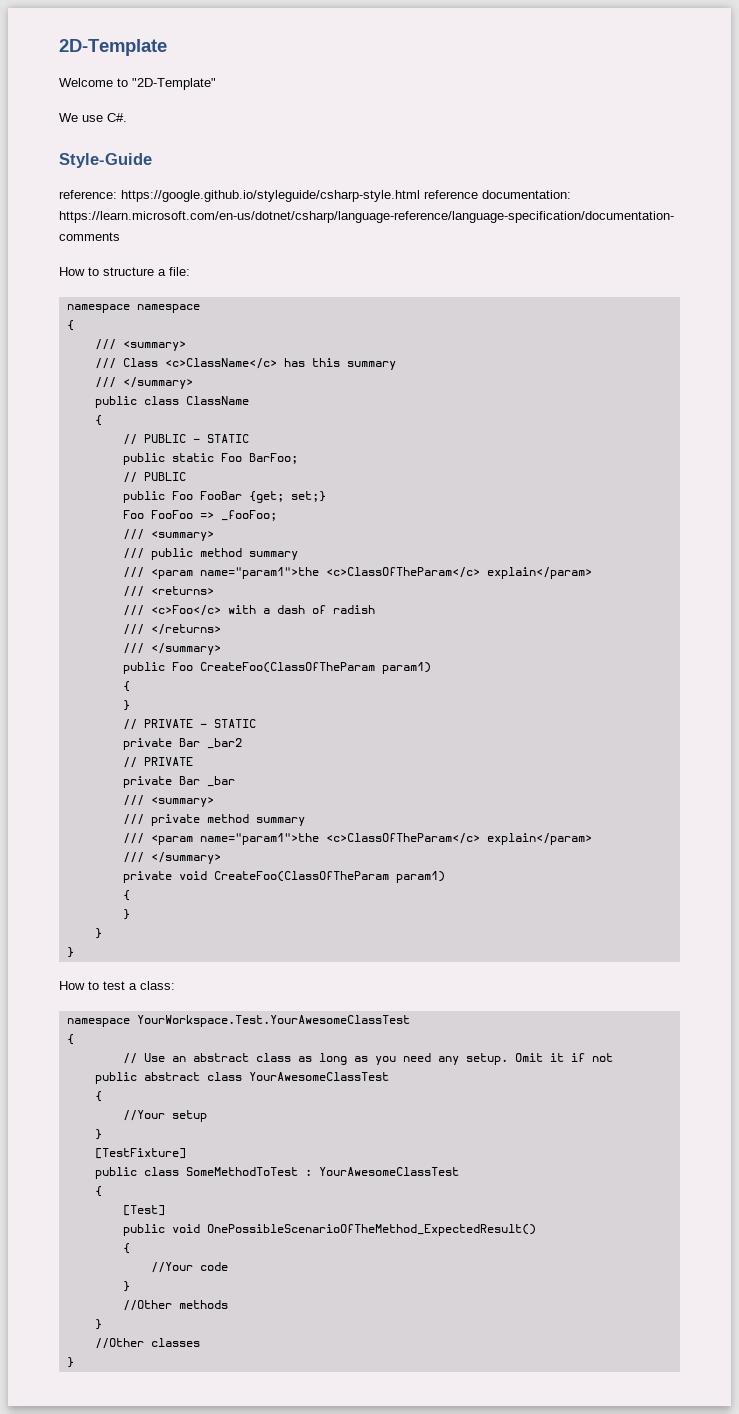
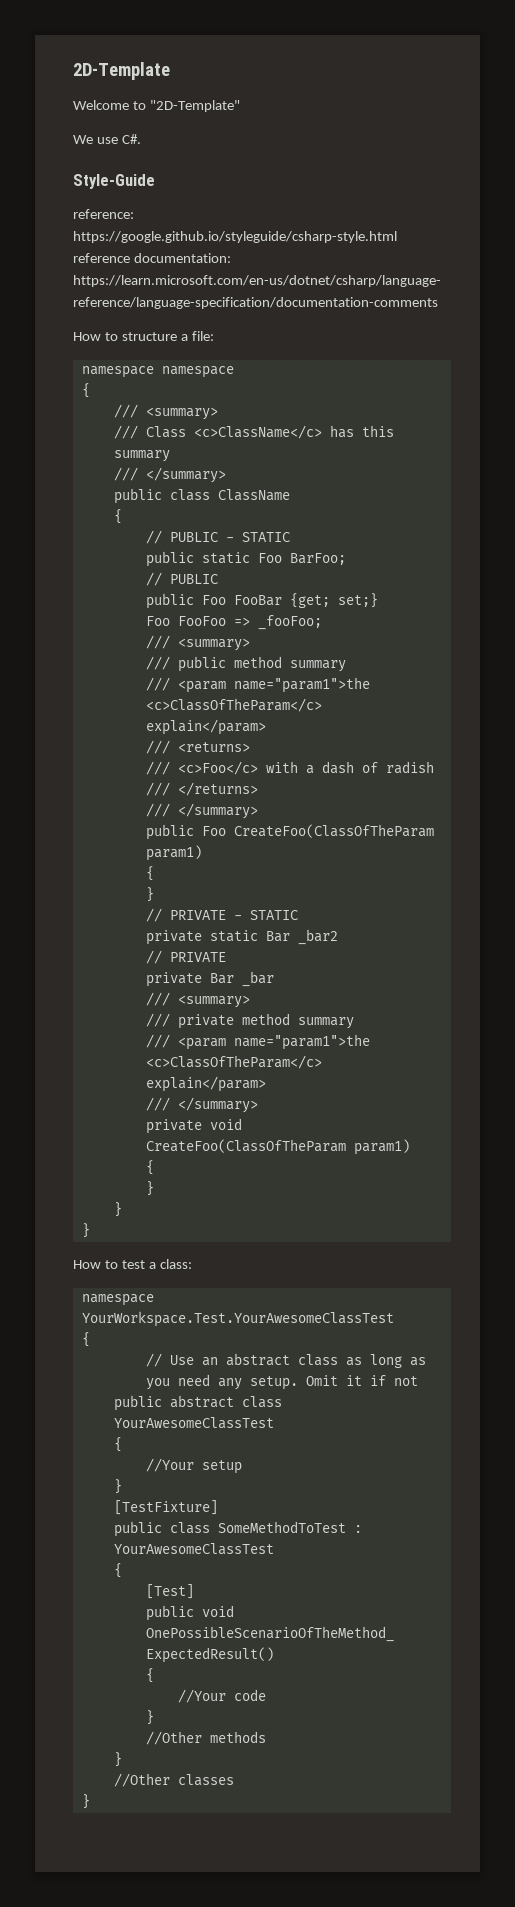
- private Bar _bar2
+ private static Bar _bar2

